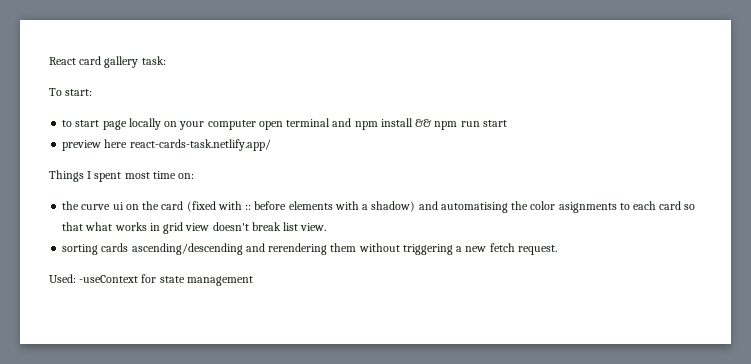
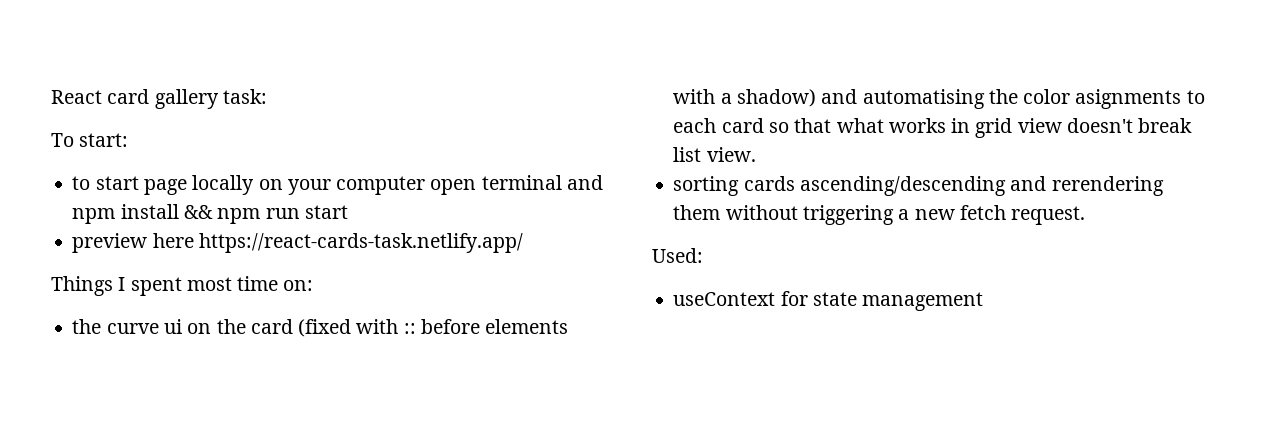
- preview here react-cards-task.netlify.app/
+ preview here https://react-cards-task.netlify.app/
- Used: -useContext for state management
+ Used:
+ useContext for state management

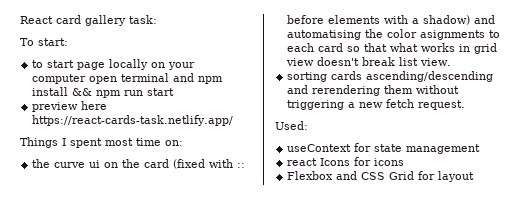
+ react Icons for icons
+ Flexbox and CSS Grid for layout

